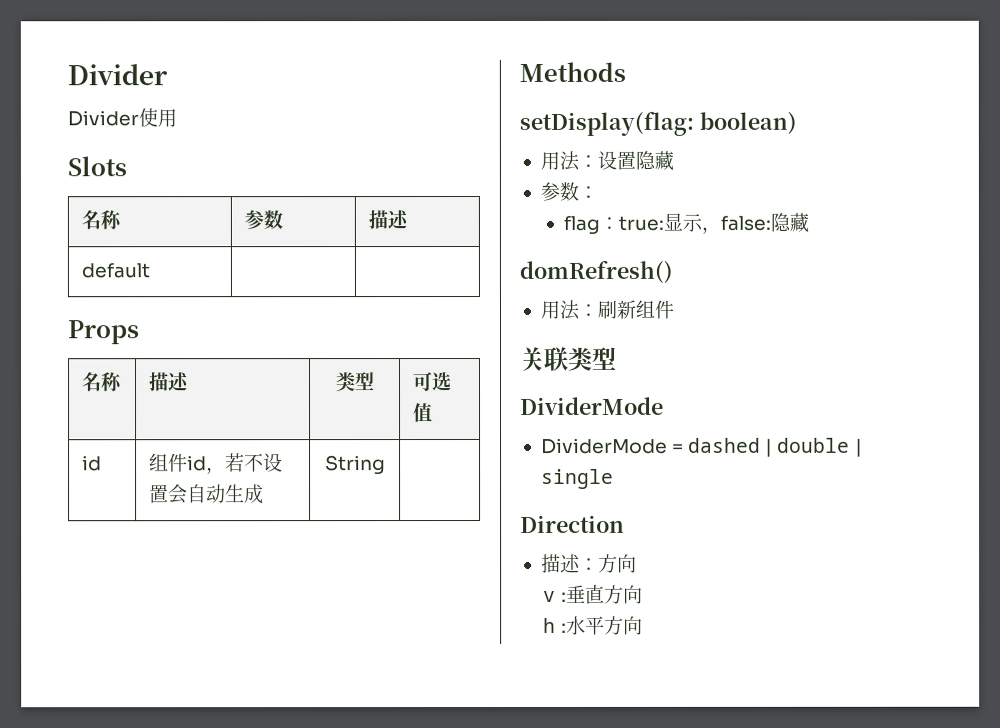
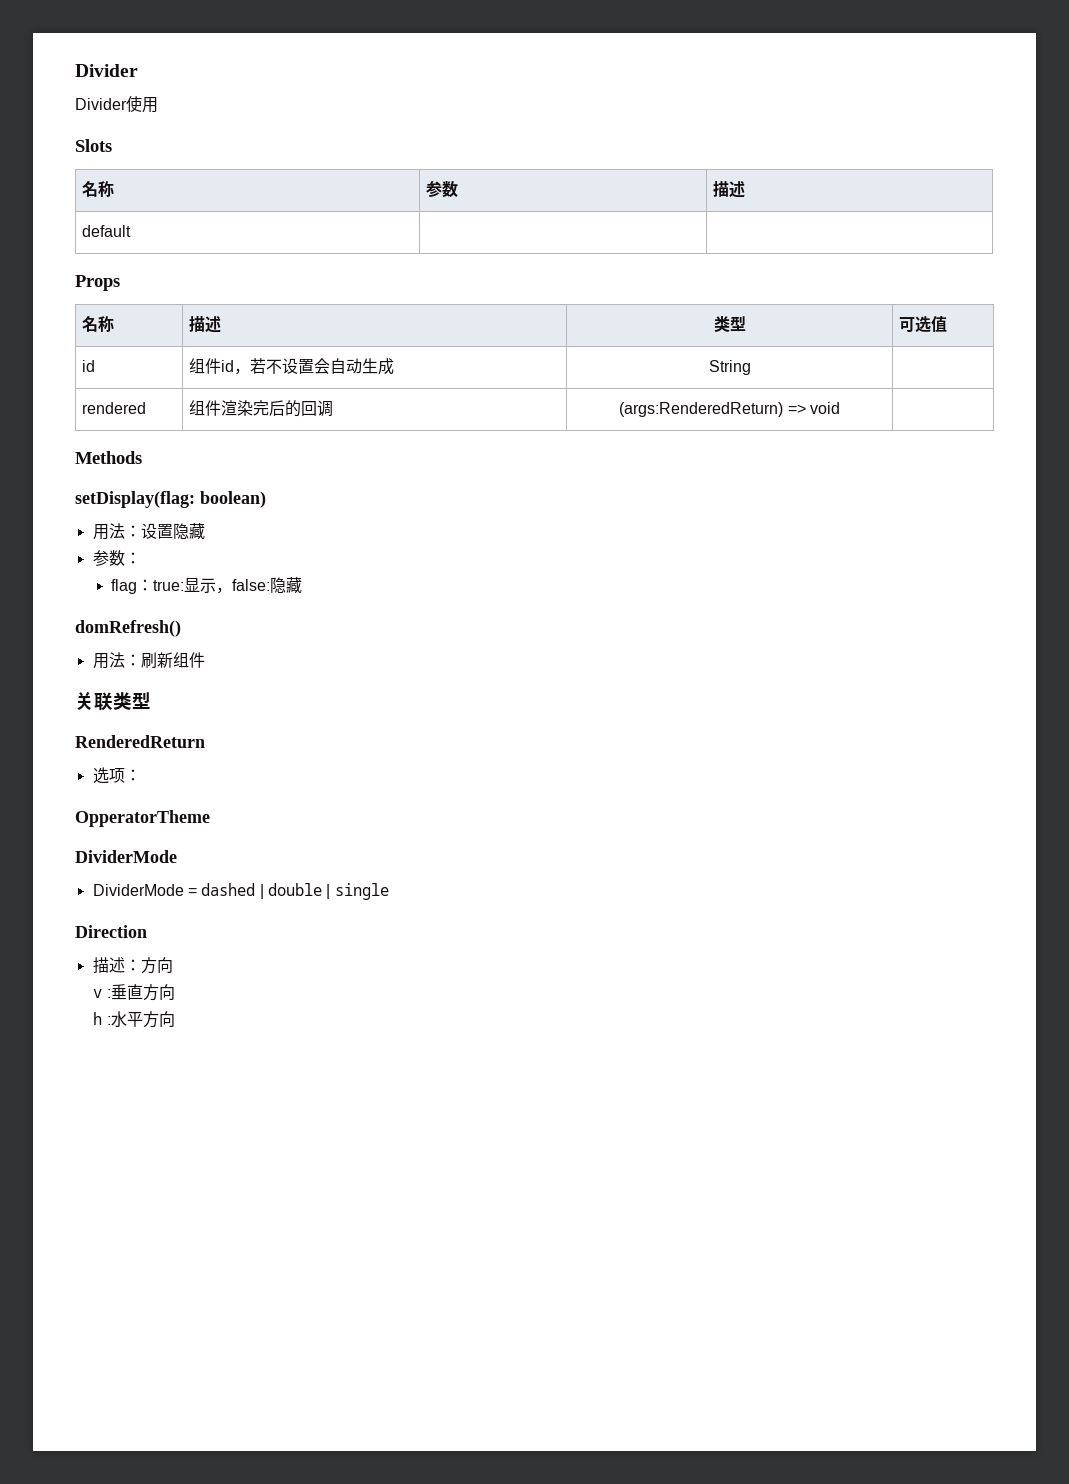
+ rendered | 组件渲染完后的回调 | (args:RenderedReturn) => void |
+ RenderedReturn
+ 选项：
+ OpperatorTheme

